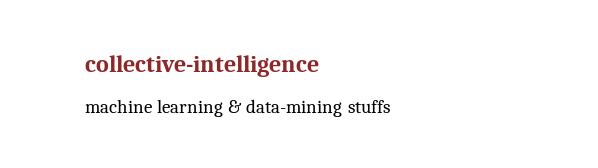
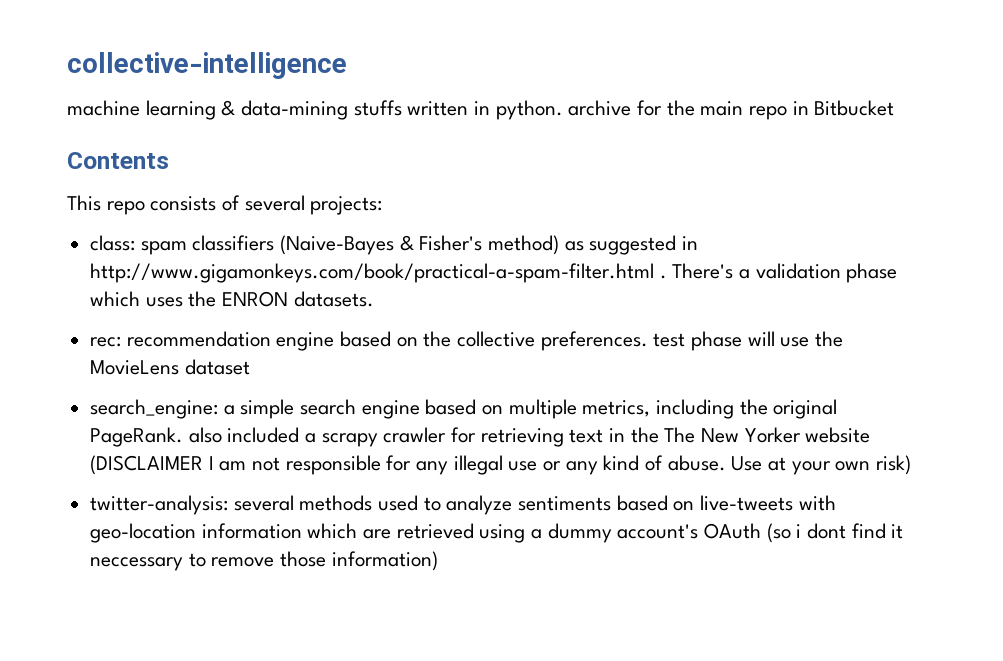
- machine learning & data-mining stuffs
+ machine learning & data-mining stuffs written in python. archive for the main repo in Bitbucket
+ Contents
+ This repo consists of several projects:
+ class: spam classifiers (Naive-Bayes & Fisher's method) as suggested in http://www.gigamonkeys.com/book/practical-a-spam-filter.html . There's a validation phase which uses the ENRON datasets.
+ rec: recommendation engine based on the collective preferences. test phase will use the MovieLens dataset
+ search_engine: a simple search engine based on multiple metrics, including the original PageRank. also included a scrapy crawler for retrieving text in the The New Yorker website (DISCLAIMER I am not responsible for any illegal use or any kind of abuse. Use at your own risk)
+ twitter-analysis: several methods used to analyze sentiments based on live-tweets with geo-location information which are retrieved using a dummy account's OAuth (so i dont find it neccessary to remove those information)

